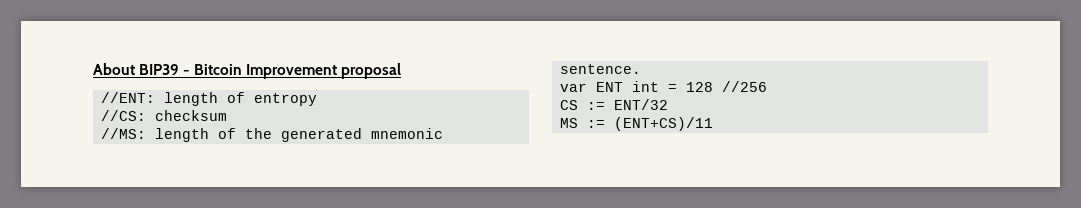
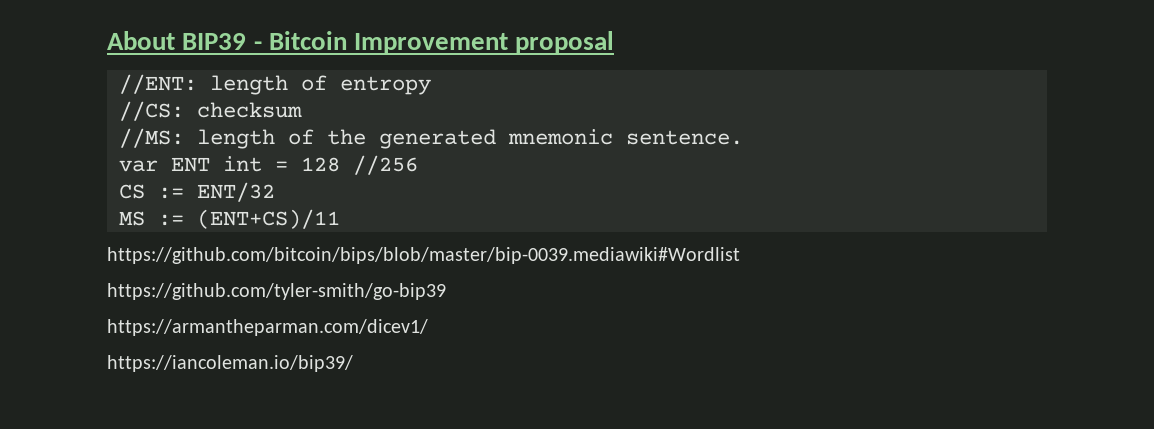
+ https://github.com/bitcoin/bips/blob/master/bip-0039.mediawiki#Wordlist
+ https://github.com/tyler-smith/go-bip39
+ https://armantheparman.com/dicev1/
+ https://iancoleman.io/bip39/

